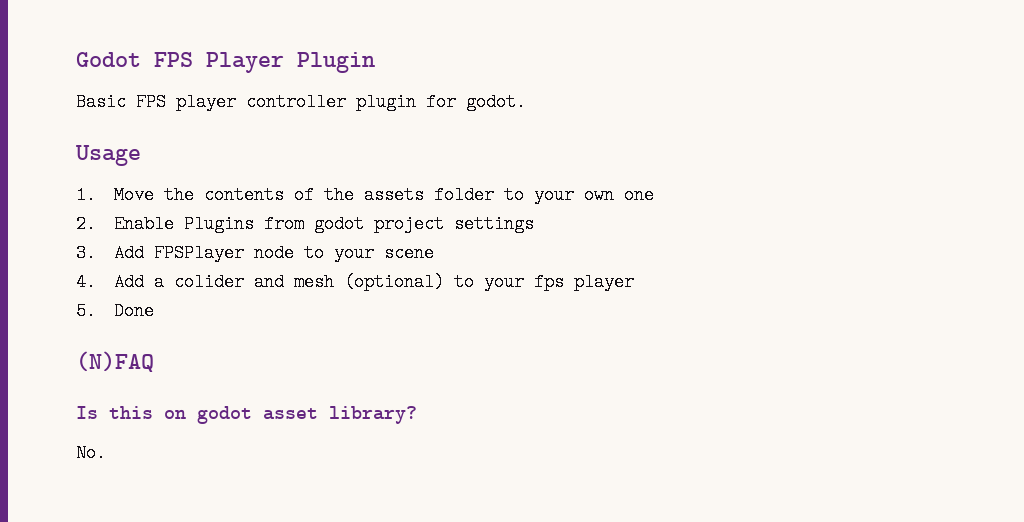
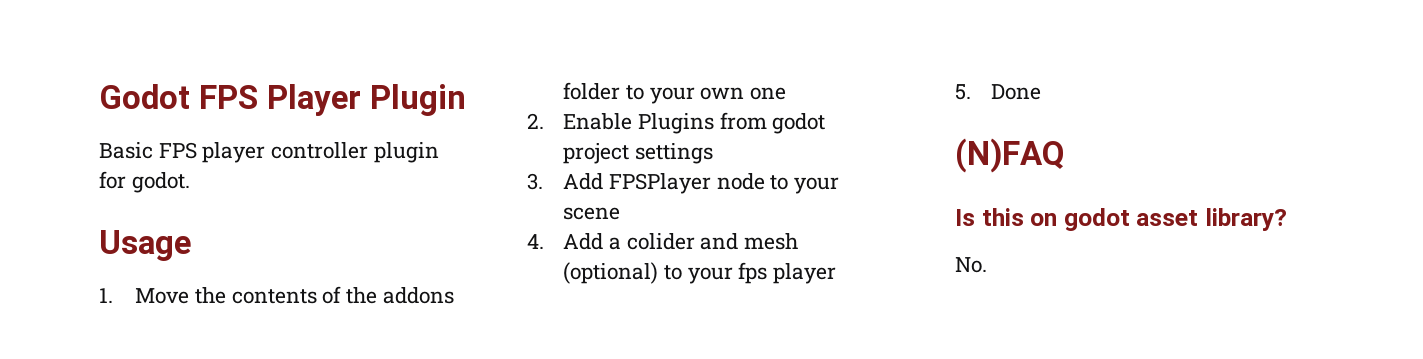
- 1. Move the contents of the assets folder to your own one
+ 1. Move the contents of the addons folder to your own one

